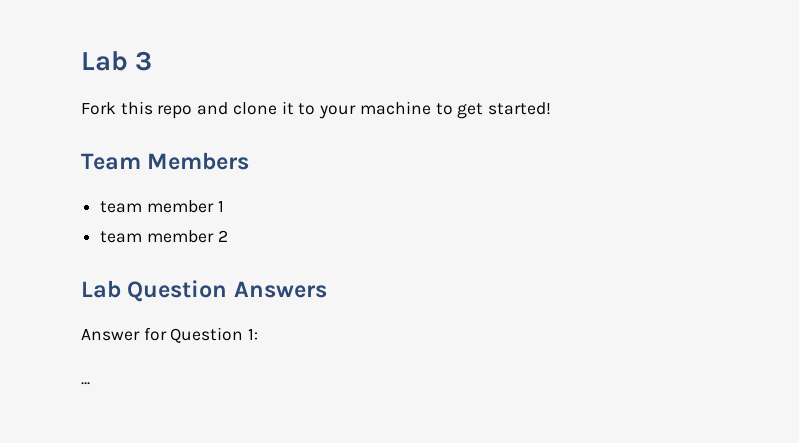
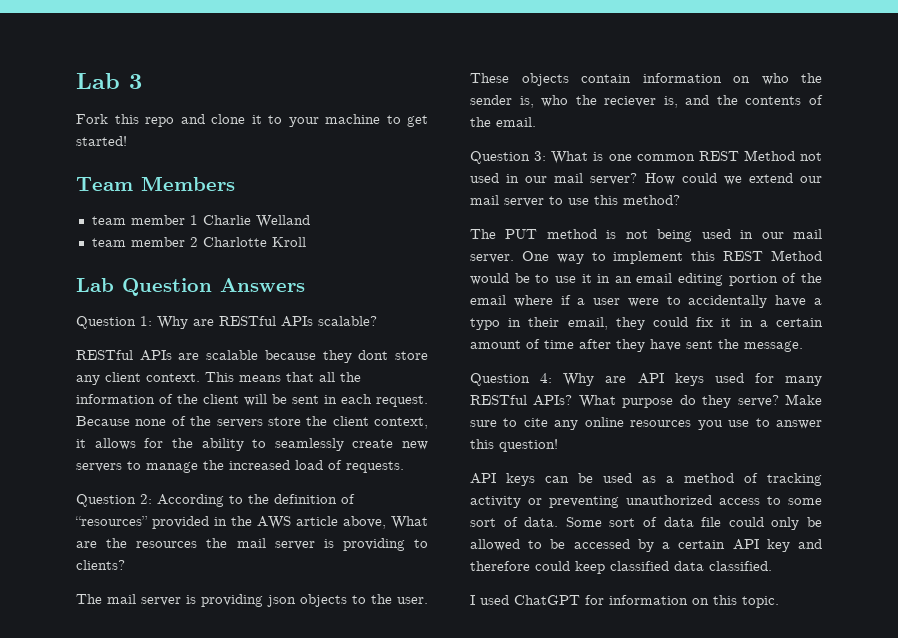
- team member 1
+ team member 1 Charlie Welland
- team member 2
+ team member 2 Charlotte Kroll
- Answer for Question 1:
- ...
+ Question 1: Why are RESTful APIs scalable?
+ RESTful APIs are scalable because they dont store any client context. This means that all the information of the client will be sent in each request. Because none of the servers store the client context, it allows for the ability to seamlessly create new servers to manage the increased load of requests.
+ Question 2: According to the definition of “resources” provided in the AWS article above, What are the resources the mail server is providing to clients?
+ The mail server is providing json objects to the user. These objects contain information on who the sender is, who the reciever is, and the contents of the email.
+ Question 3: What is one common REST Method not used in our mail server? How could we extend our mail server to use this method?
+ The PUT method is not being used in our mail server. One way to implement this REST Method would be to use it in an email editing portion of the email where if a user were to accidentally have a typo in their email, they could fix it in a certain amount of time after they have sent the message.
+ Question 4: Why are API keys used for many RESTful APIs? What purpose do they serve? Make sure to cite any online resources you use to answer this question!
+ API keys can be used as a method of tracking activity or preventing unauthorized access to some sort of data. Some sort of data file could only be allowed to be accessed by a certain API key and therefore could keep classified data classified.
+ I used ChatGPT for information on this topic.

